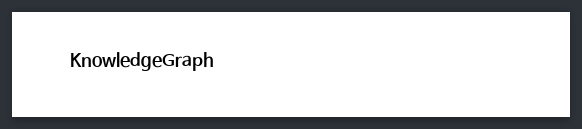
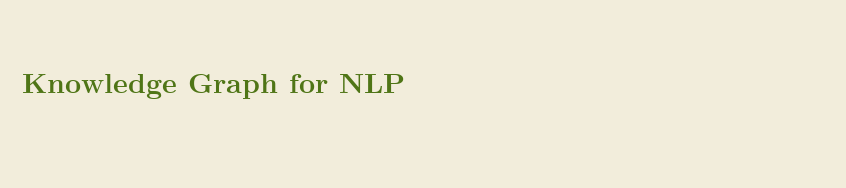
- KnowledgeGraph
+ Knowledge Graph for NLP

